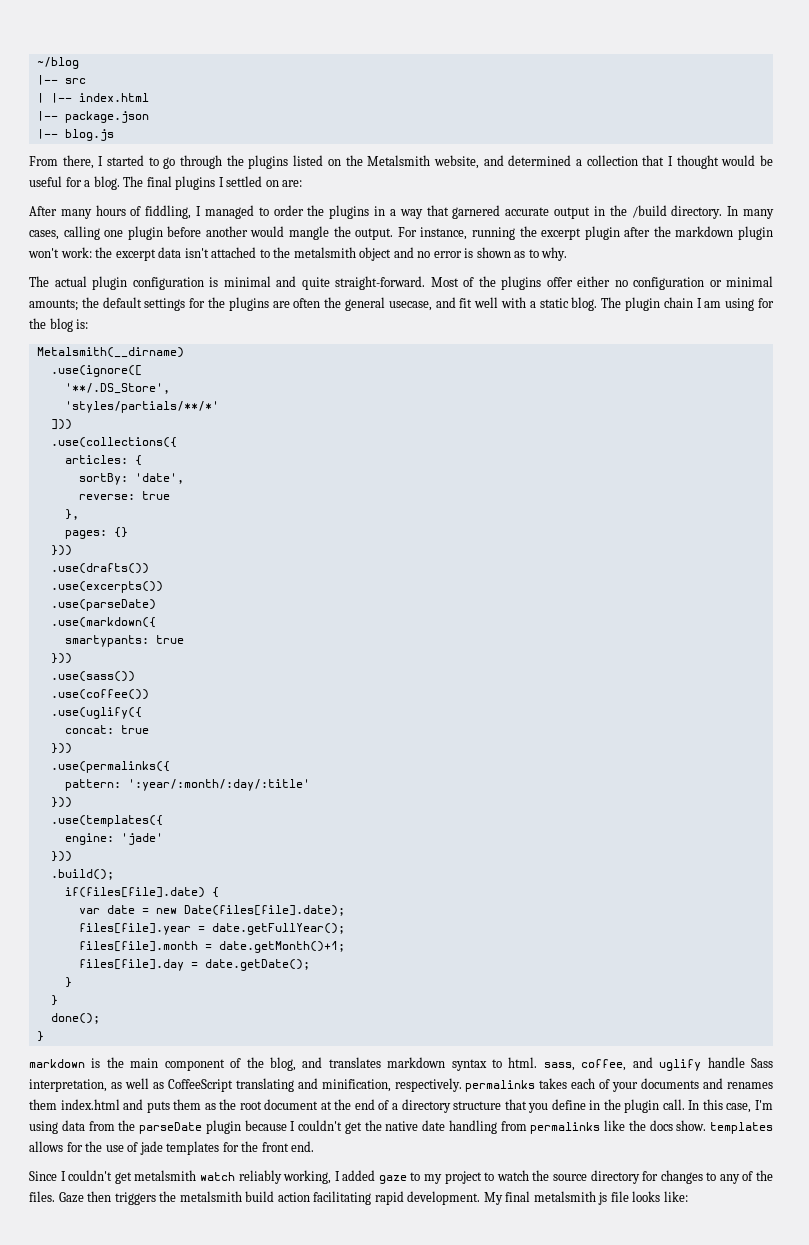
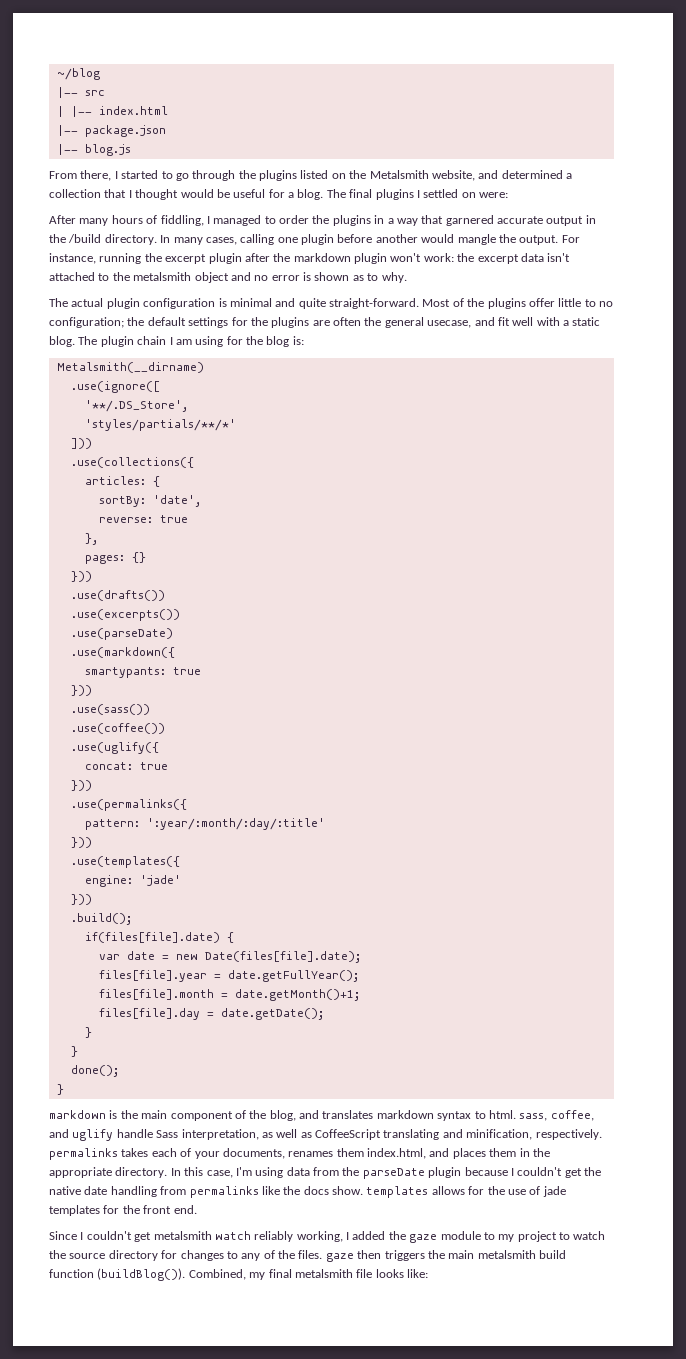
- The final plugins I settled on are:
+ The final plugins I settled on were:
- Most of the plugins offer either no configuration or minimal amounts; the default settings for the plugins are often the general usecase, and fit well with a static blog.
+ Most of the plugins offer little to no configuration; the default settings for the plugins are often the general usecase, and fit well with a static blog.
- markdown is the main component of the blog, and translates markdown syntax to html. sass, coffee, and uglify handle Sass interpretation, as well as CoffeeScript translating and minification, respectively. permalinks takes each of your documents and renames them index.html and puts them as the root document at the end of a directory structure that you define in the plugin call.
+ markdown is the main component of the blog, and translates markdown syntax to html. sass, coffee, and uglify handle Sass interpretation, as well as CoffeeScript translating and minification, respectively. permalinks takes each of your documents, renames them index.html, and places them in the appropriate directory.
- Since I couldn't get metalsmith watch reliably working, I added gaze to my project to watch the source directory for changes to any of the files. Gaze then triggers the metalsmith build action facilitating rapid development. My final metalsmith js file looks like:
+ Since I couldn't get metalsmith watch reliably working, I added the gaze module to my project to watch the source directory for changes to any of the files. gaze then triggers the main metalsmith build function (buildBlog()). Combined, my final metalsmith file looks like:

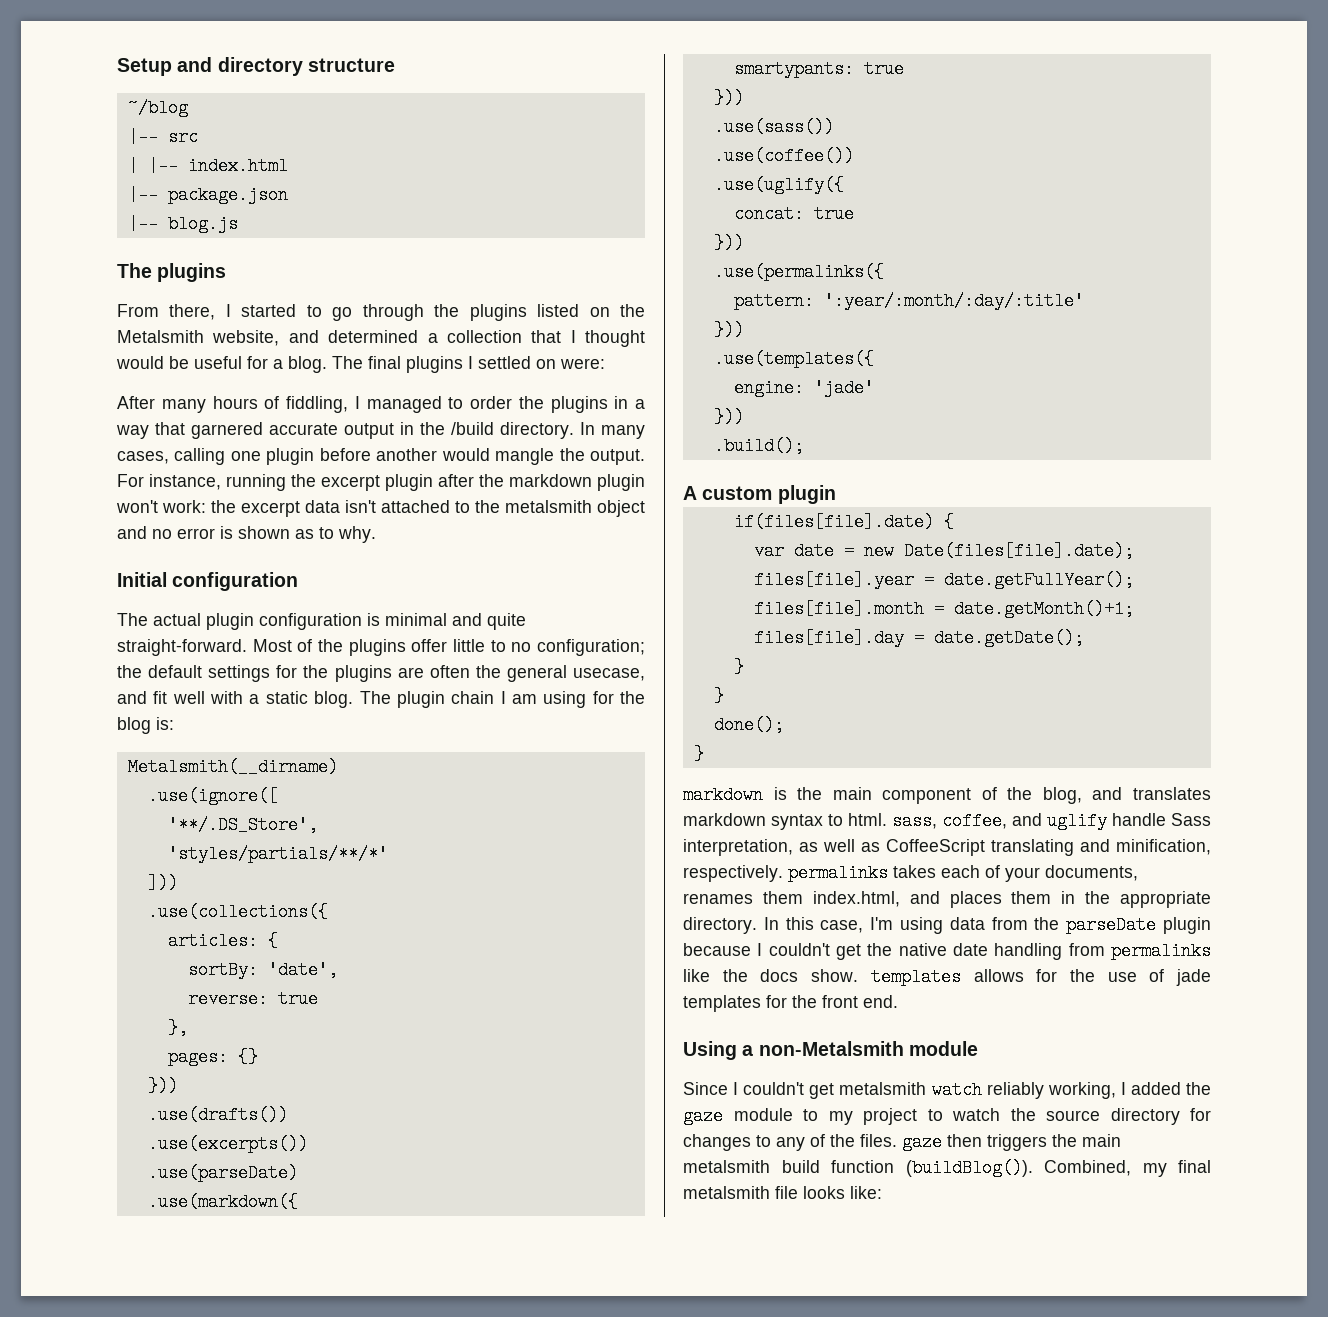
+ Setup and directory structure
+ The plugins
+ Initial configuration
+ A custom plugin
+ Using a non-Metalsmith module

